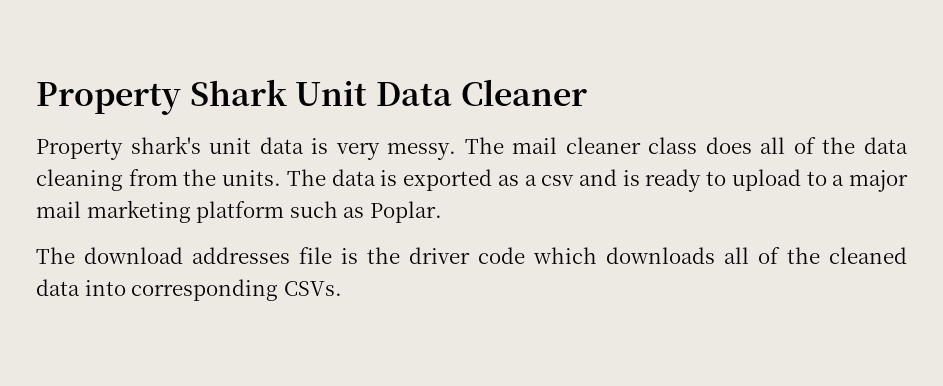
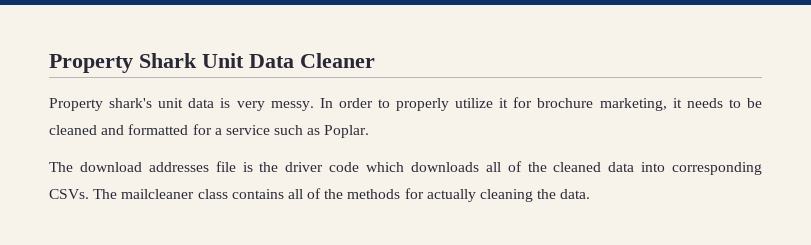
- The mail cleaner class does all of the data cleaning from the units. The data is exported as a csv and is ready to upload to a major mail marketing platform such as Poplar.
+ In order to properly utilize it for brochure marketing, it needs to be cleaned and formatted for a service such as Poplar.
+ The mailcleaner class contains all of the methods for actually cleaning the data.

